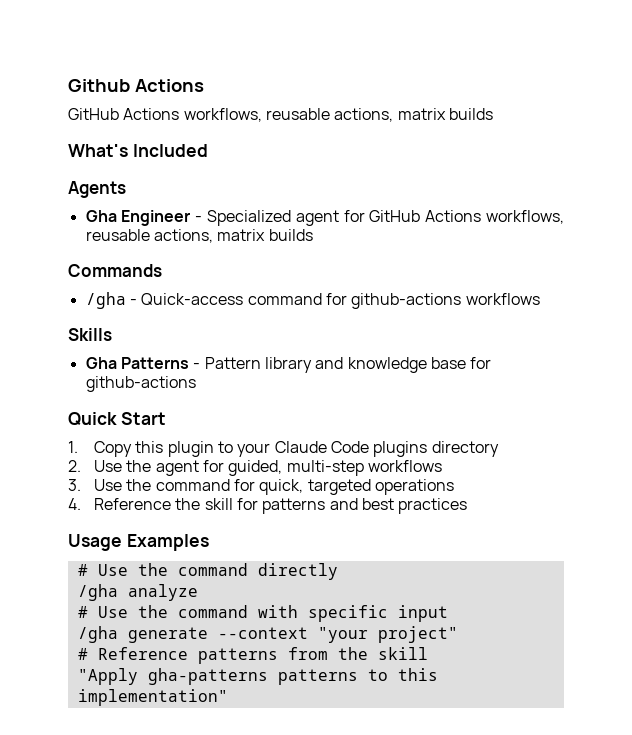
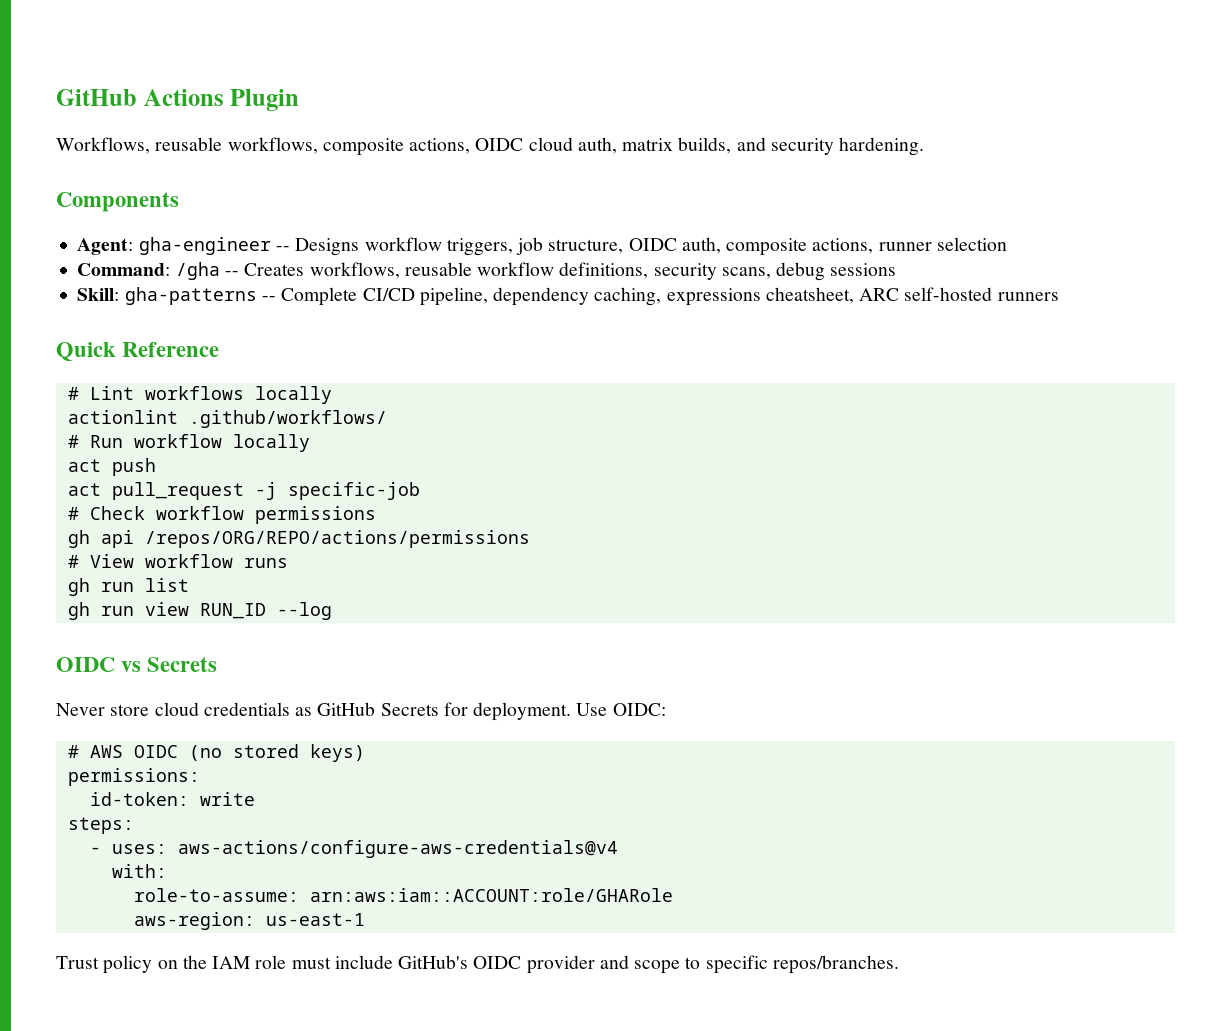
- Github Actions
- GitHub Actions workflows, reusable actions, matrix builds
- What's Included
- Agents
- Gha Engineer - Specialized agent for GitHub Actions workflows, reusable actions, matrix builds
- Commands
- /gha - Quick-access command for github-actions workflows
- Skills
- Gha Patterns - Pattern library and knowledge base for github-actions
- Quick Start
- 1. Copy this plugin to your Claude Code plugins directory
- 2. Use the agent for guided, multi-step workflows
- 3. Use the command for quick, targeted operations
- 4. Reference the skill for patterns and best practices
- Usage Examples
- # Use the command directly
- /gha analyze
- # Use the command with specific input
- /gha generate --context "your project"
- # Reference patterns from the skill
- "Apply gha-patterns patterns to this implementation"
+ GitHub Actions Plugin
+ Workflows, reusable workflows, composite actions, OIDC cloud auth, matrix builds, and security hardening.
+ Components
+ Agent: gha-engineer -- Designs workflow triggers, job structure, OIDC auth, composite actions, runner selection
+ Command: /gha -- Creates workflows, reusable workflow definitions, security scans, debug sessions
+ Skill: gha-patterns -- Complete CI/CD pipeline, dependency caching, expressions cheatsheet, ARC self-hosted runners
+ Quick Reference
+ # Lint workflows locally
+ actionlint .github/workflows/
+ # Run workflow locally
+ act push
+ act pull_request -j specific-job
+ # Check workflow permissions
+ gh api /repos/ORG/REPO/actions/permissions
+ # View workflow runs
+ gh run list
+ gh run view RUN_ID --log
+ OIDC vs Secrets
+ Never store cloud credentials as GitHub Secrets for deployment. Use OIDC:
+ # AWS OIDC (no stored keys)
+ permissions:
+ id-token: write
+ steps:
+ - uses: aws-actions/configure-aws-credentials@v4
+ with:
+ role-to-assume: arn:aws:iam::ACCOUNT:role/GHARole
+ aws-region: us-east-1
+ Trust policy on the IAM role must include GitHub's OIDC provider and scope to specific repos/branches.

